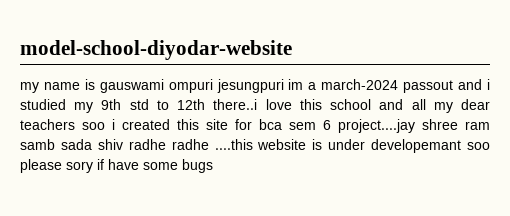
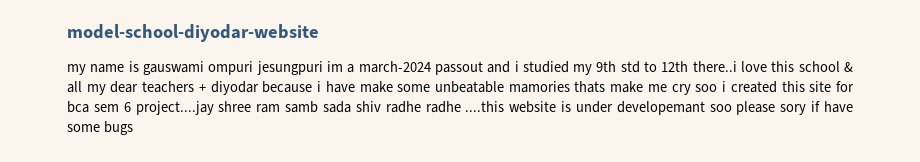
- my name is gauswami ompuri jesungpuri im a march-2024 passout and i studied my 9th std to 12th there..i love this school and all my dear teachers soo i created this site for bca sem 6 project....jay shree ram samb sada shiv radhe radhe ....this website is under developemant soo please sory if have some bugs
+ my name is gauswami ompuri jesungpuri im a march-2024 passout and i studied my 9th std to 12th there..i love this school & all my dear teachers + diyodar because i have make some unbeatable mamories thats make me cry soo i created this site for bca sem 6 project....jay shree ram samb sada shiv radhe radhe ....this website is under developemant soo please sory if have some bugs

